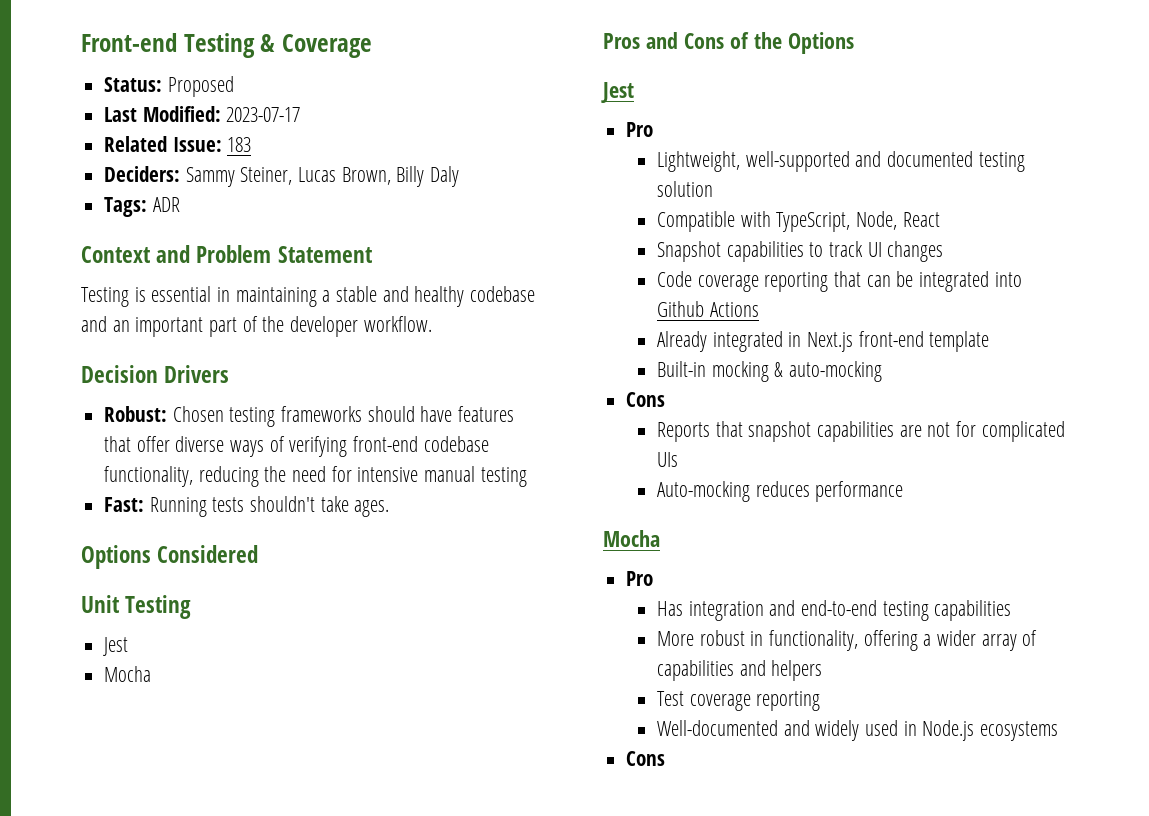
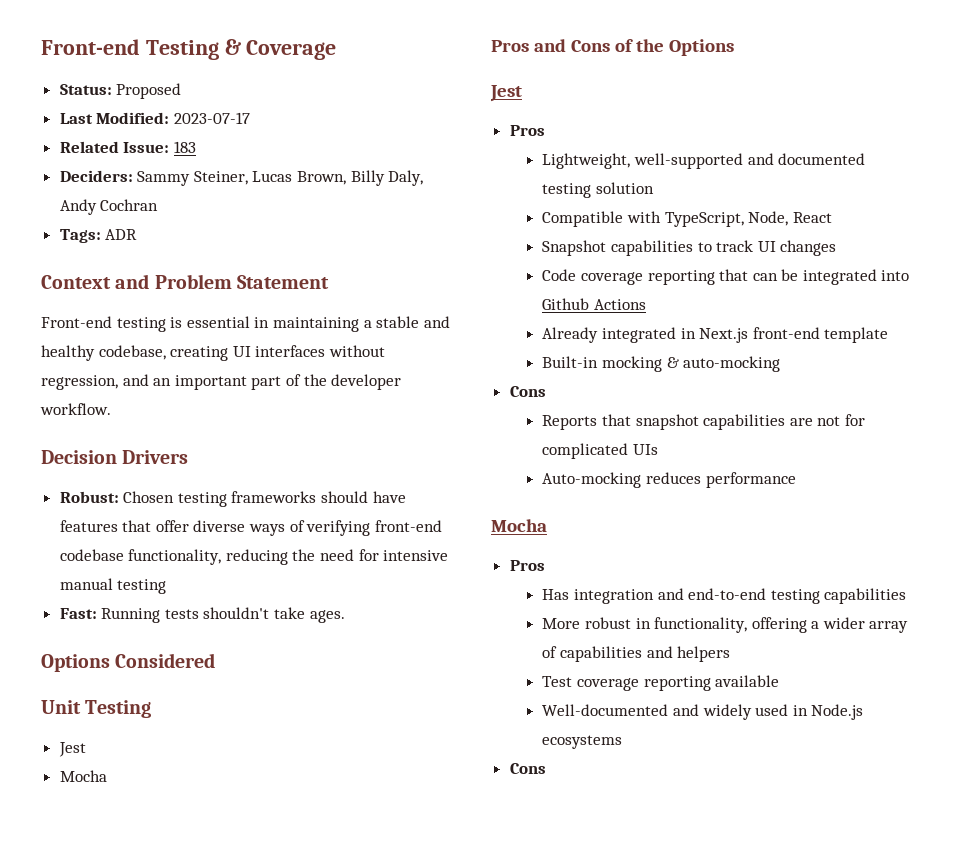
- Deciders: Sammy Steiner, Lucas Brown, Billy Daly
+ Deciders: Sammy Steiner, Lucas Brown, Billy Daly, Andy Cochran
- Testing is essential in maintaining a stable and healthy codebase and an important part of the developer workflow.
+ Front-end testing is essential in maintaining a stable and healthy codebase, creating UI interfaces without regression, and an important part of the developer workflow.
  Pros and Cons of the Options
  Jest
- Pro
+ Pros
  Auto-mocking reduces performance
  Mocha
- Pro
+ Pros
- Test coverage reporting
+ Test coverage reporting available

